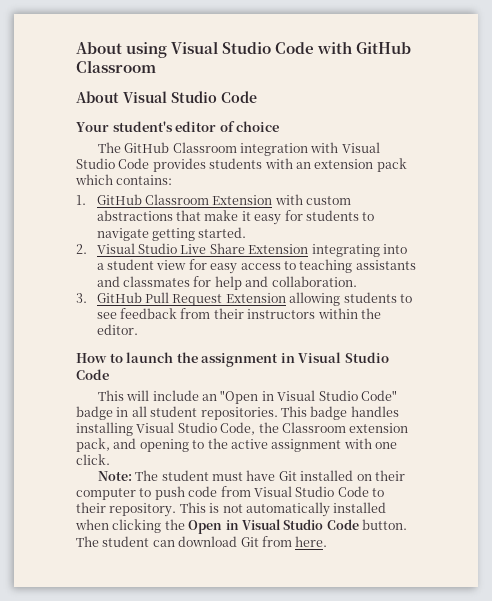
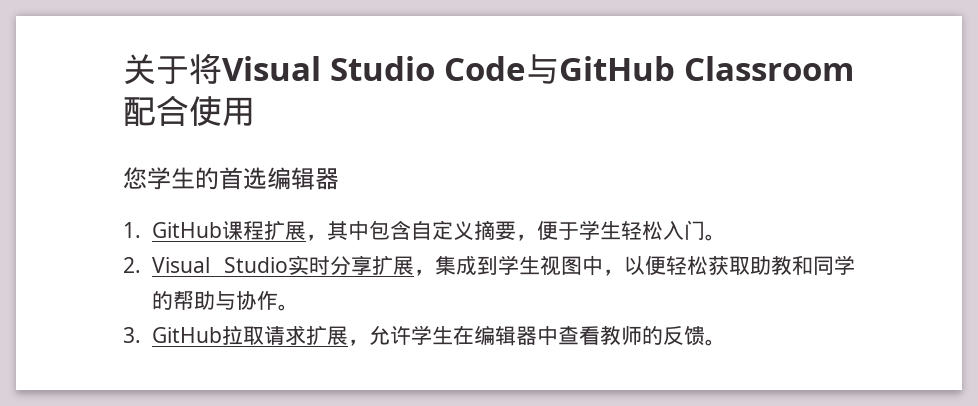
- About using Visual Studio Code with GitHub Classroom
- About Visual Studio Code
- Your student's editor of choice
- The GitHub Classroom integration with Visual Studio Code provides students with an extension pack which contains:
- 1. GitHub Classroom Extension with custom abstractions that make it easy for students to navigate getting started.
- 2. Visual Studio Live Share Extension integrating into a student view for easy access to teaching assistants and classmates for help and collaboration.
- 3. GitHub Pull Request Extension allowing students to see feedback from their instructors within the editor.
- How to launch the assignment in Visual Studio Code
- This will include an "Open in Visual Studio Code" badge in all student repositories. This badge handles installing Visual Studio Code, the Classroom extension pack, and opening to the active assignment with one click.
- Note: The student must have Git installed on their computer to push code from Visual Studio Code to their repository. This is not automatically installed when clicking the Open in Visual Studio Code button. The student can download Git from here.
+ 关于将Visual Studio Code与GitHub Classroom配合使用
+ 您学生的首选编辑器
+ 1. GitHub课程扩展，其中包含自定义摘要，便于学生轻松入门。
+ 2. Visual Studio实时分享扩展，集成到学生视图中，以便轻松获取助教和同学的帮助与协作。
+ 3. GitHub拉取请求扩展，允许学生在编辑器中查看教师的反馈。

